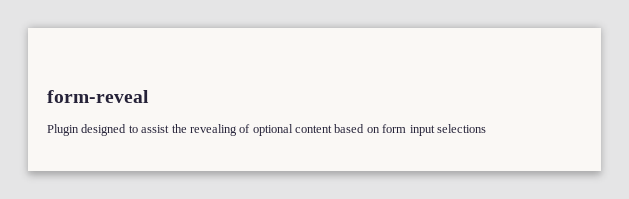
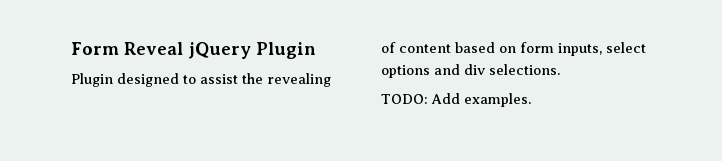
- form-reveal
+ Form Reveal jQuery Plugin
- Plugin designed to assist the revealing of optional content based on form input selections
+ Plugin designed to assist the revealing of content based on form inputs, select options and div selections.
+ TODO: Add examples.

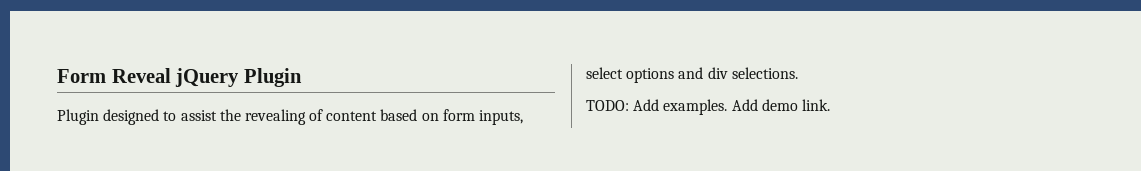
+ Add demo link.

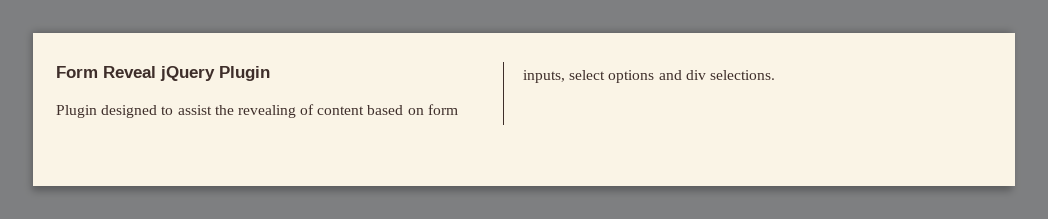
- TODO: Add examples. Add demo link.

